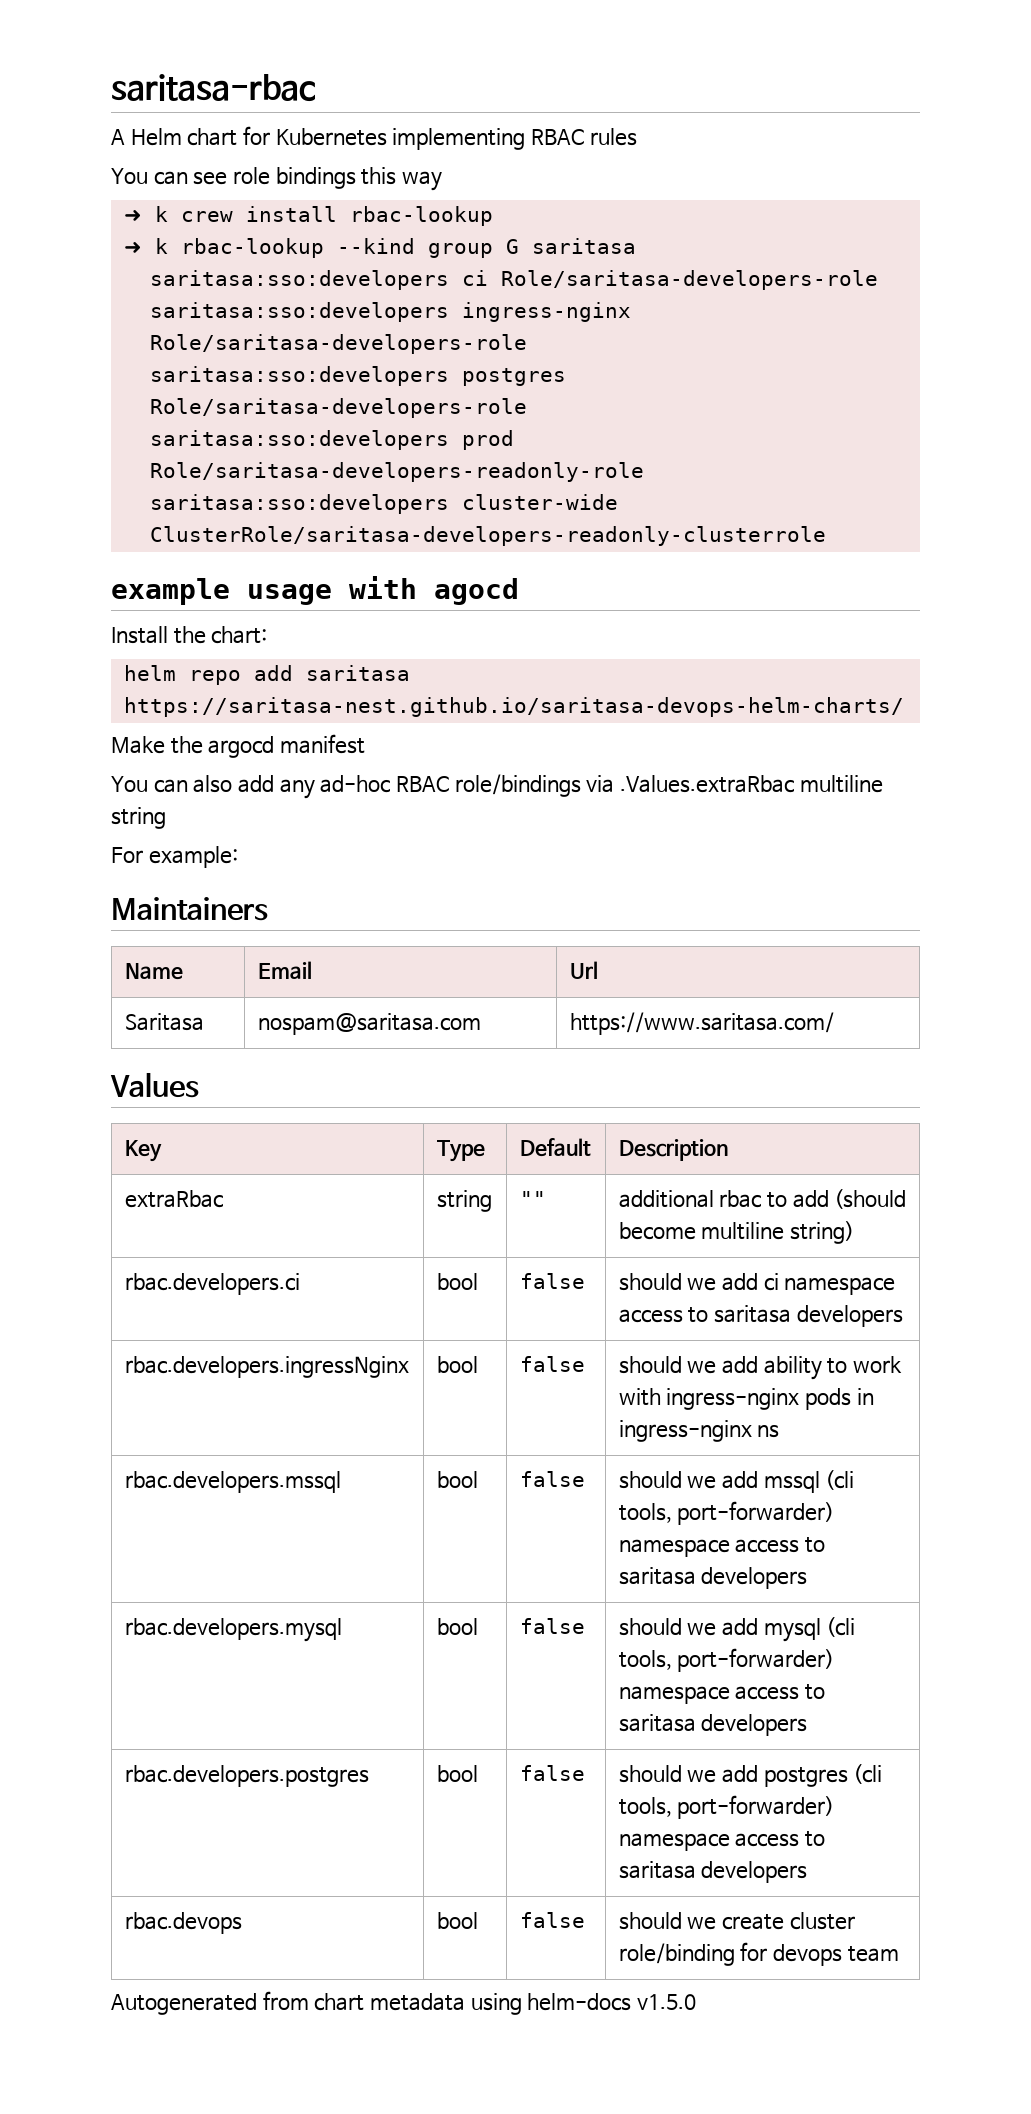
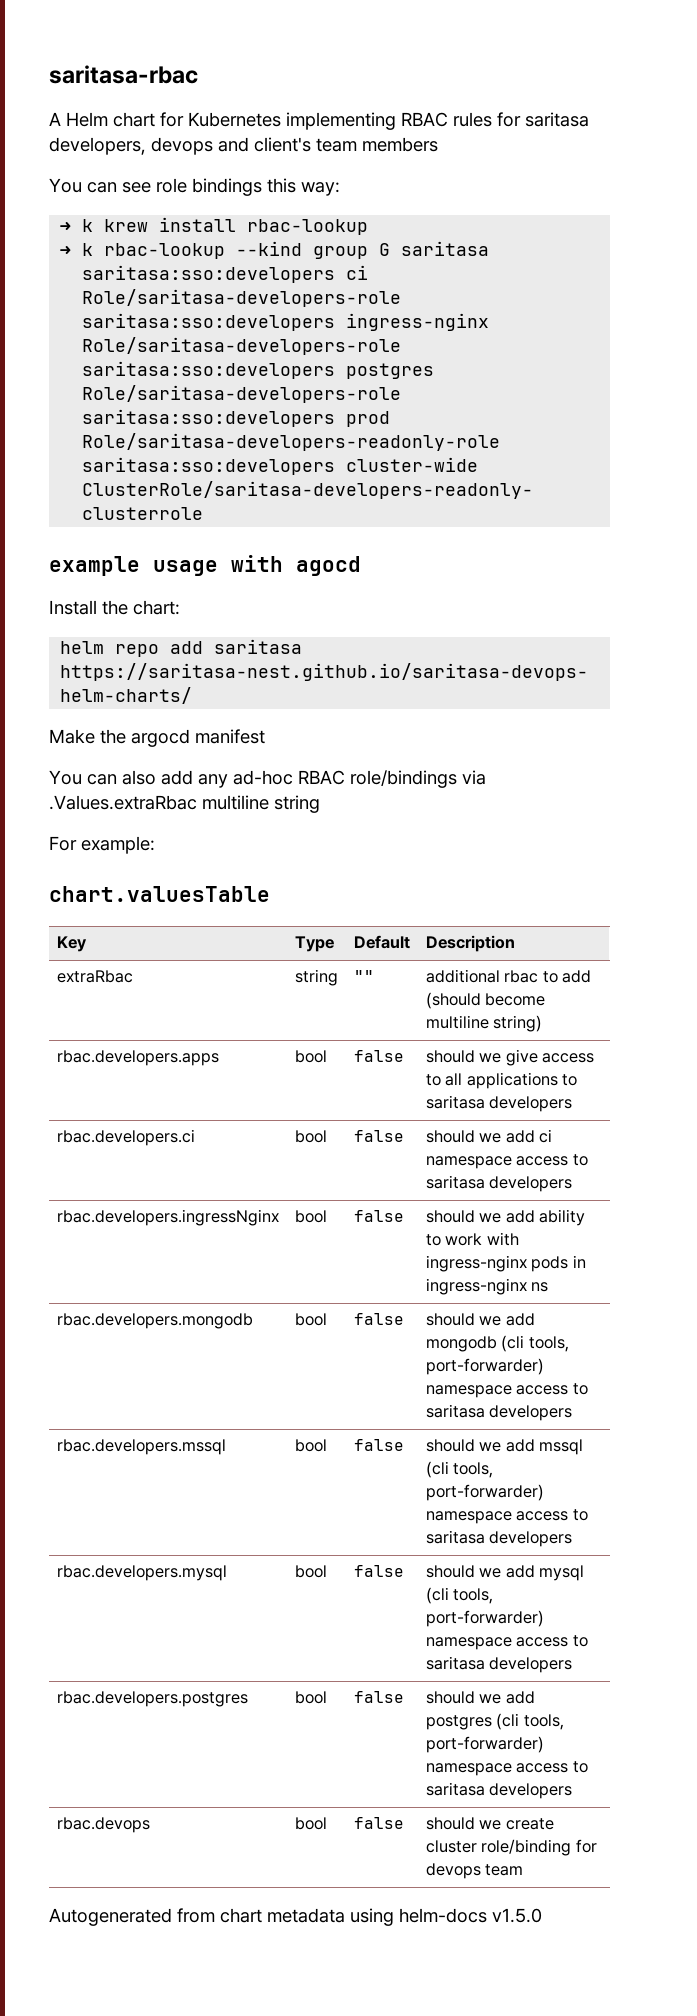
- A Helm chart for Kubernetes implementing RBAC rules
+ A Helm chart for Kubernetes implementing RBAC rules for saritasa developers, devops and client's team members
- You can see role bindings this way
- ➜ k crew install rbac-lookup
+ You can see role bindings this way:
+ ➜ k krew install rbac-lookup
- Maintainers
- Name | Email | Url
- Saritasa | nospam@saritasa.com | https://www.saritasa.com/
- Values
+ chart.valuesTable
+ rbac.developers.apps | bool | false | should we give access to all applications to saritasa developers
+ rbac.developers.mongodb | bool | false | should we add mongodb (cli tools, port-forwarder) namespace access to saritasa developers

